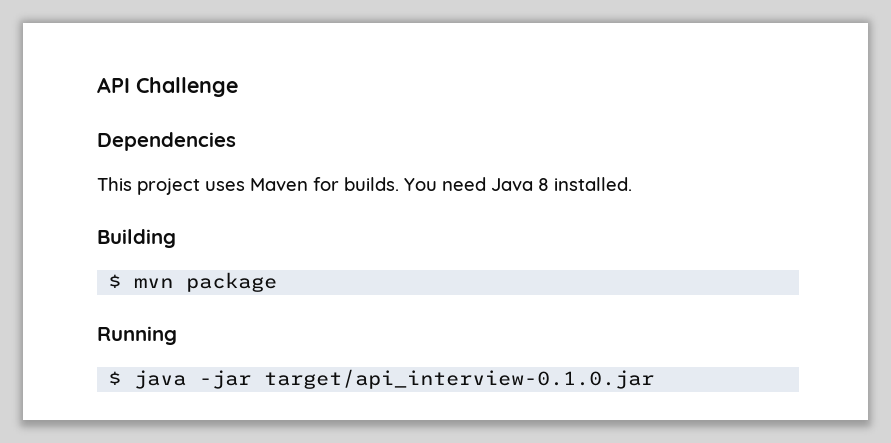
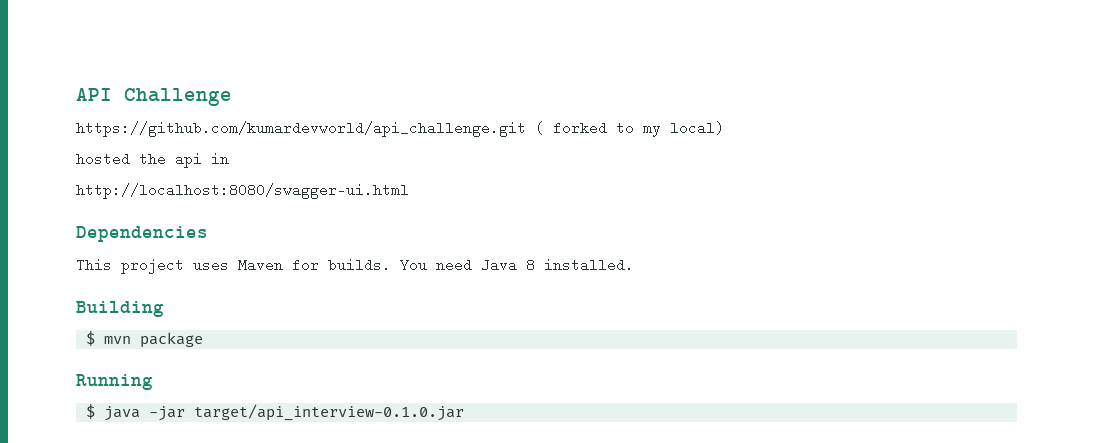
+ https://github.com/kumardevworld/api_challenge.git ( forked to my local)
+ hosted the api in
+ http://localhost:8080/swagger-ui.html

